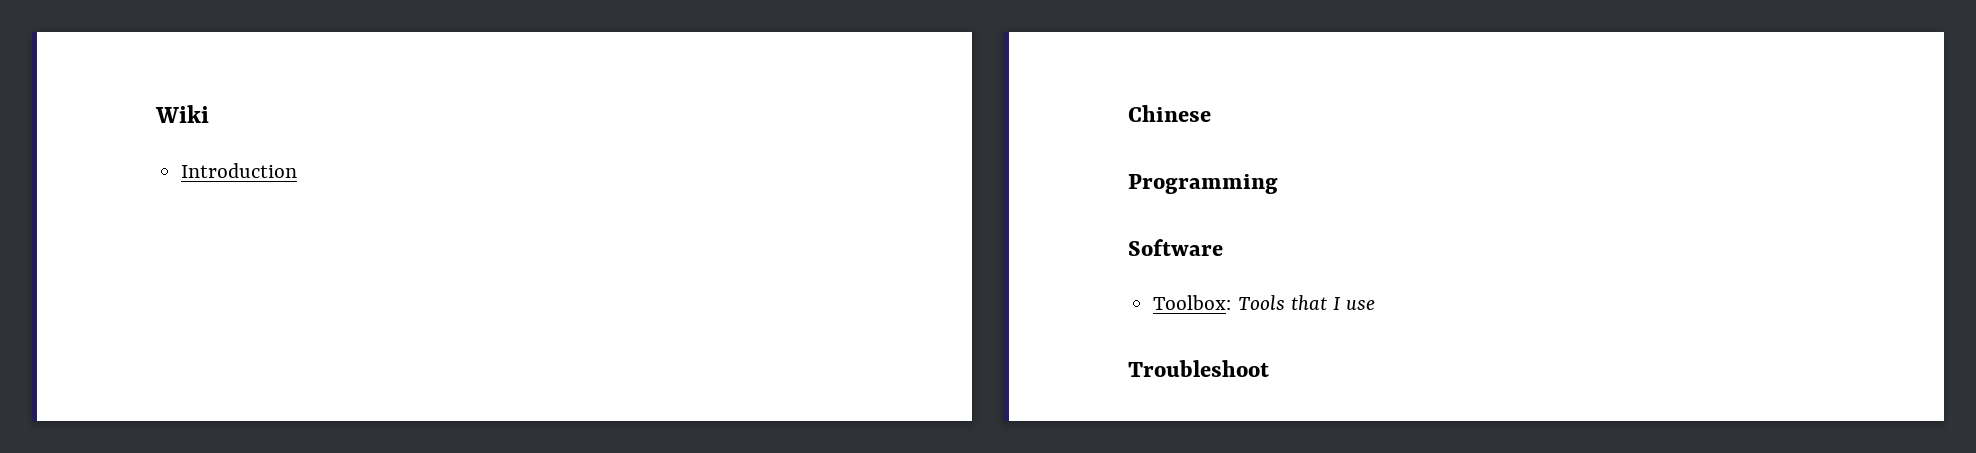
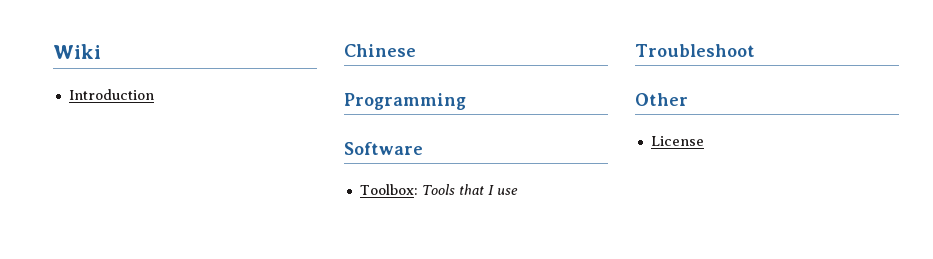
+ Other
+ License

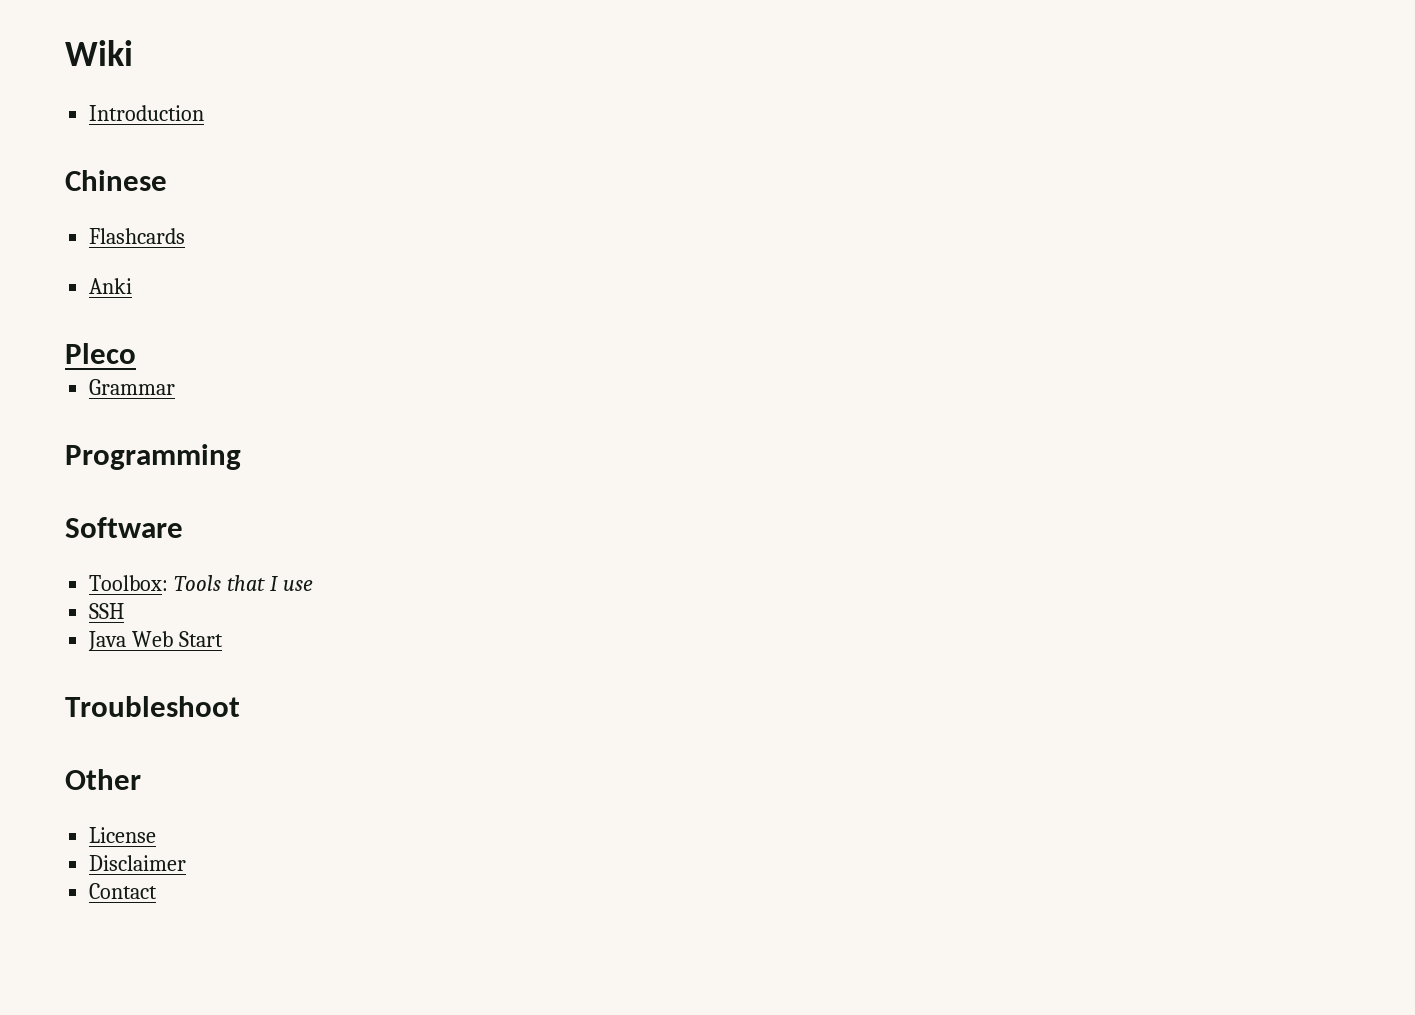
+ Flashcards
+ Anki
+ Pleco
+ Grammar
+ SSH
+ Java Web Start
+ Disclaimer
+ Contact

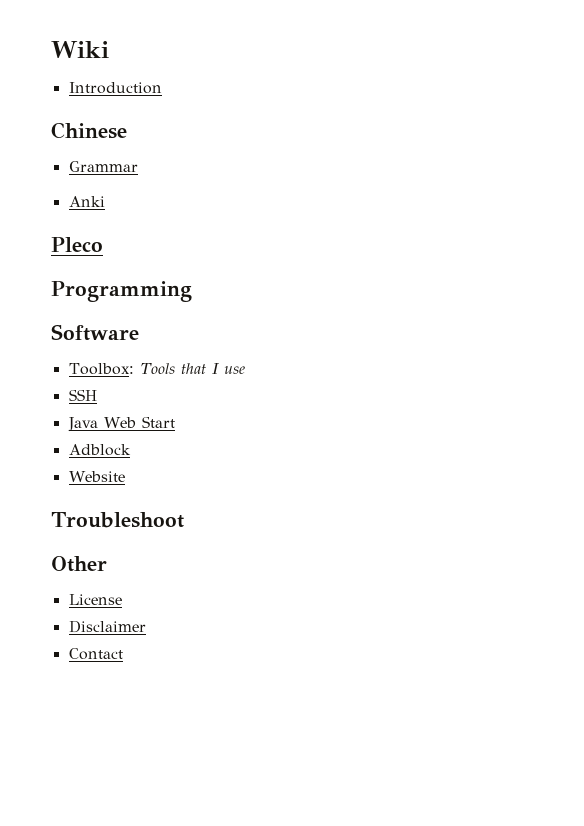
- Flashcards
+ Grammar
- Grammar
+ Adblock
+ Website

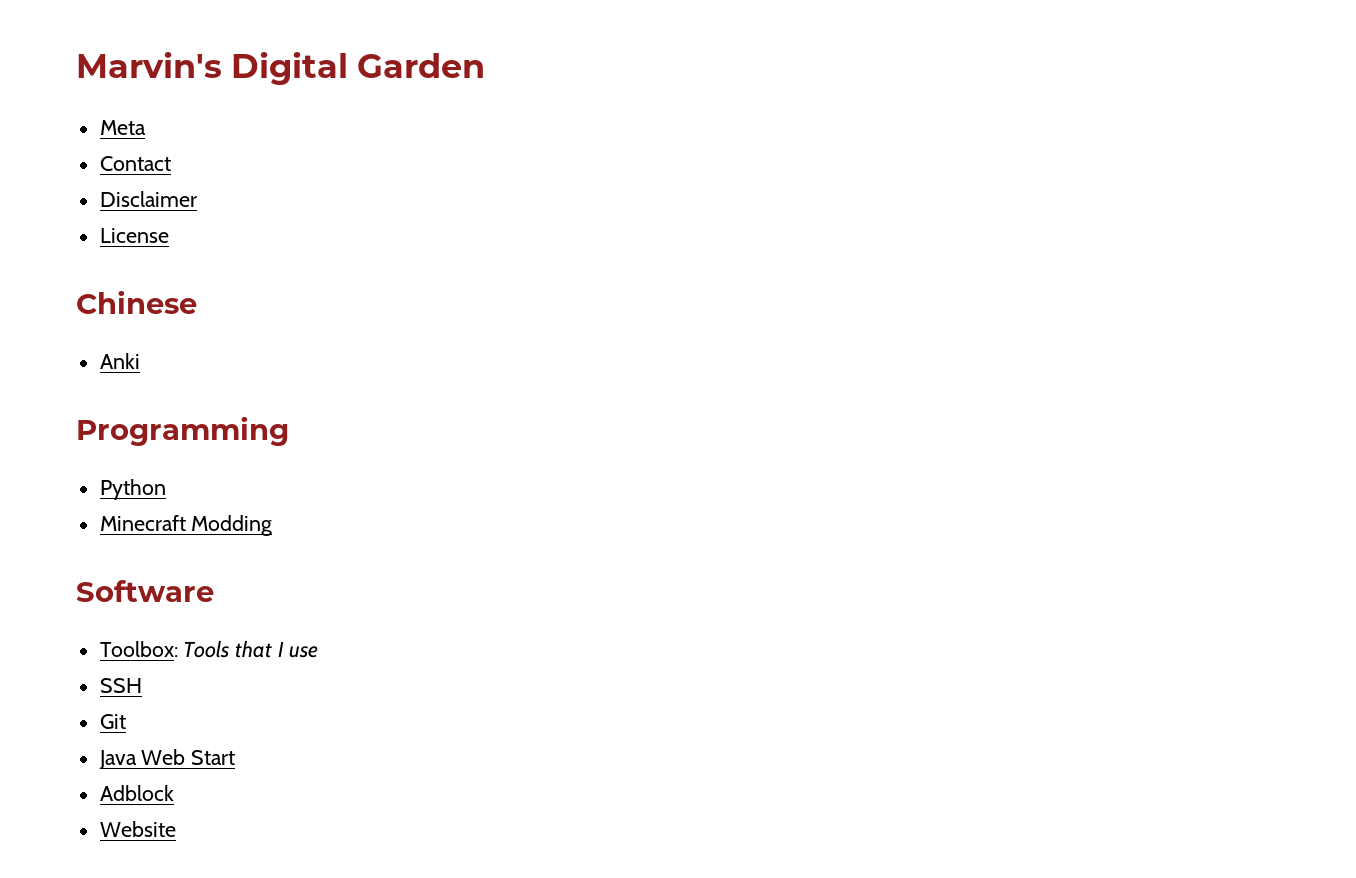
- Wiki
- Introduction
+ Marvin's Digital Garden
+ Meta
+ Contact
+ Disclaimer
+ License
- Grammar
- Pleco
  Programming
+ Python
+ Minecraft Modding
+ Git
- Troubleshoot
- Other
- License
- Disclaimer
- Contact

